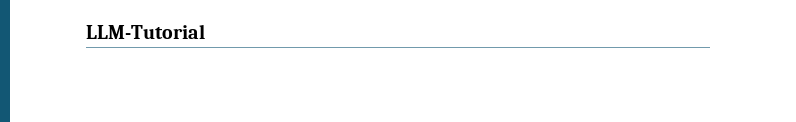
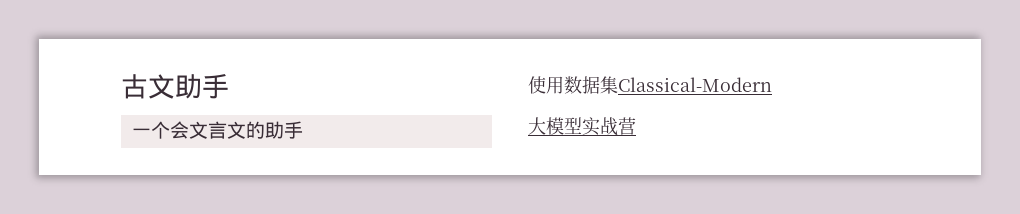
- LLM-Tutorial
+ 古文助手
+ 一个会文言文的助手
+ 使用数据集Classical-Modern
+ 大模型实战营

